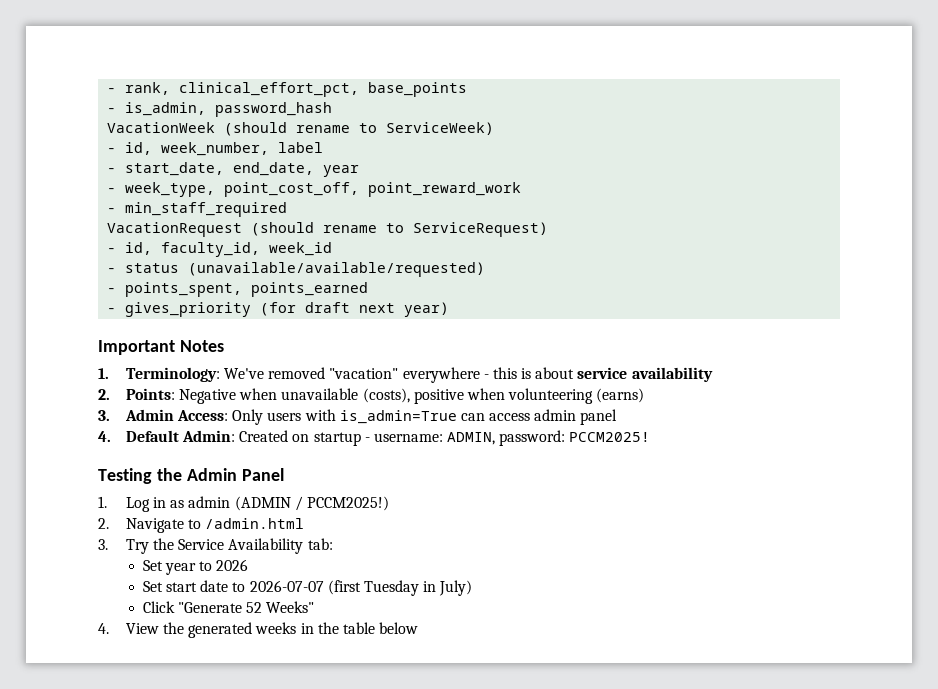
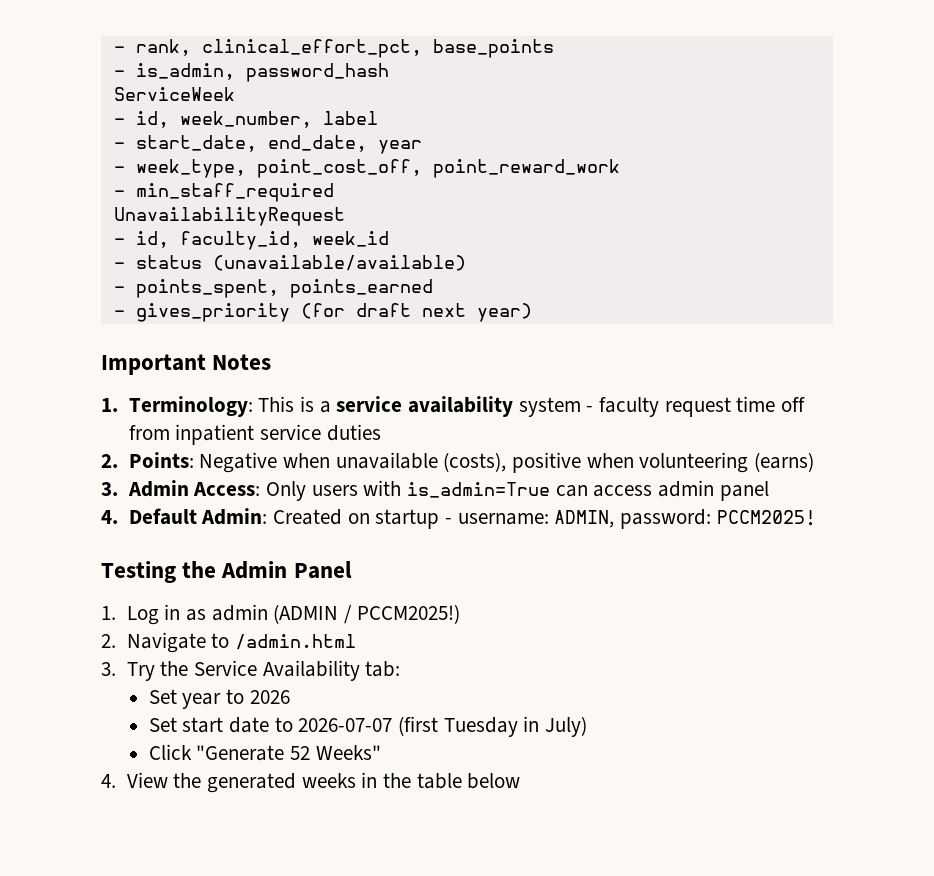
- VacationWeek (should rename to ServiceWeek)
+ ServiceWeek
- VacationRequest (should rename to ServiceRequest)
+ UnavailabilityRequest
- - status (unavailable/available/requested)
+ - status (unavailable/available)
- 1. Terminology: We've removed "vacation" everywhere - this is about service availability
+ 1. Terminology: This is a service availability system - faculty request time off from inpatient service duties

